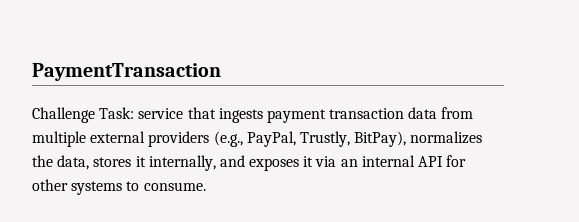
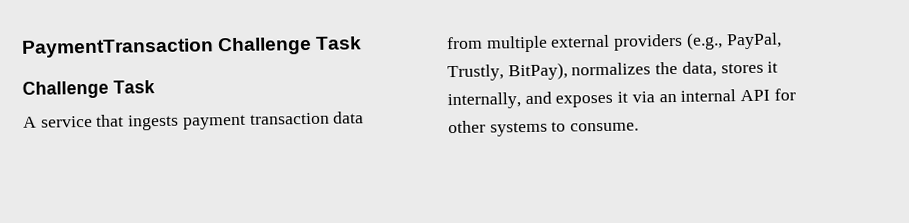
- PaymentTransaction
- Challenge Task: service that ingests payment transaction data from multiple external providers (e.g., PayPal, Trustly, BitPay), normalizes the data, stores it internally, and exposes it via an internal API for other systems to consume.
+ PaymentTransaction Challenge Task
+ Challenge Task
+ A service that ingests payment transaction data from multiple external providers (e.g., PayPal, Trustly, BitPay), normalizes the data, stores it internally, and exposes it via an internal API for other systems to consume.

